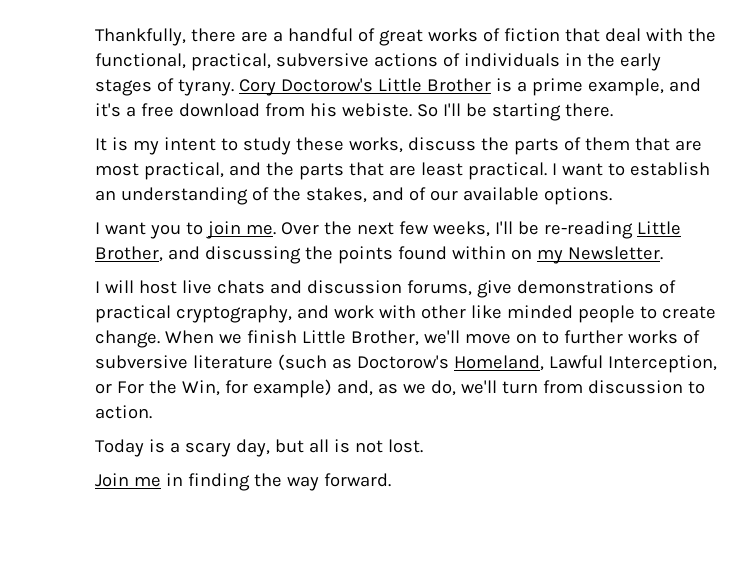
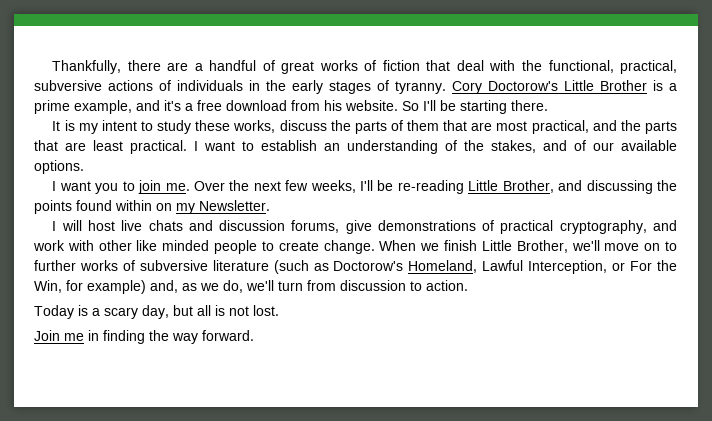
- Thankfully, there are a handful of great works of fiction that deal with the functional, practical, subversive actions of individuals in the early stages of tyrany.
+ Thankfully, there are a handful of great works of fiction that deal with the functional, practical, subversive actions of individuals in the early stages of tyranny.
- Cory Doctorow's Little Brother is a prime example, and it's a free download from his webiste.
+ Cory Doctorow's Little Brother is a prime example, and it's a free download from his website.

